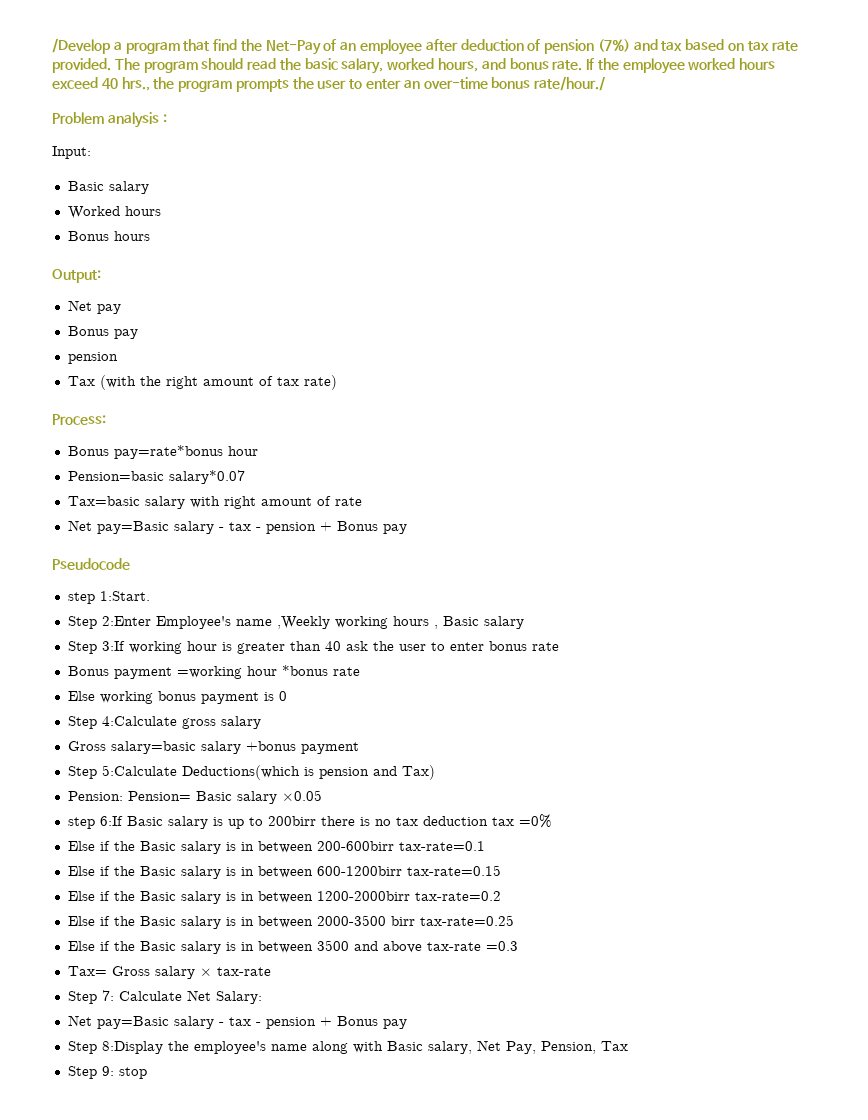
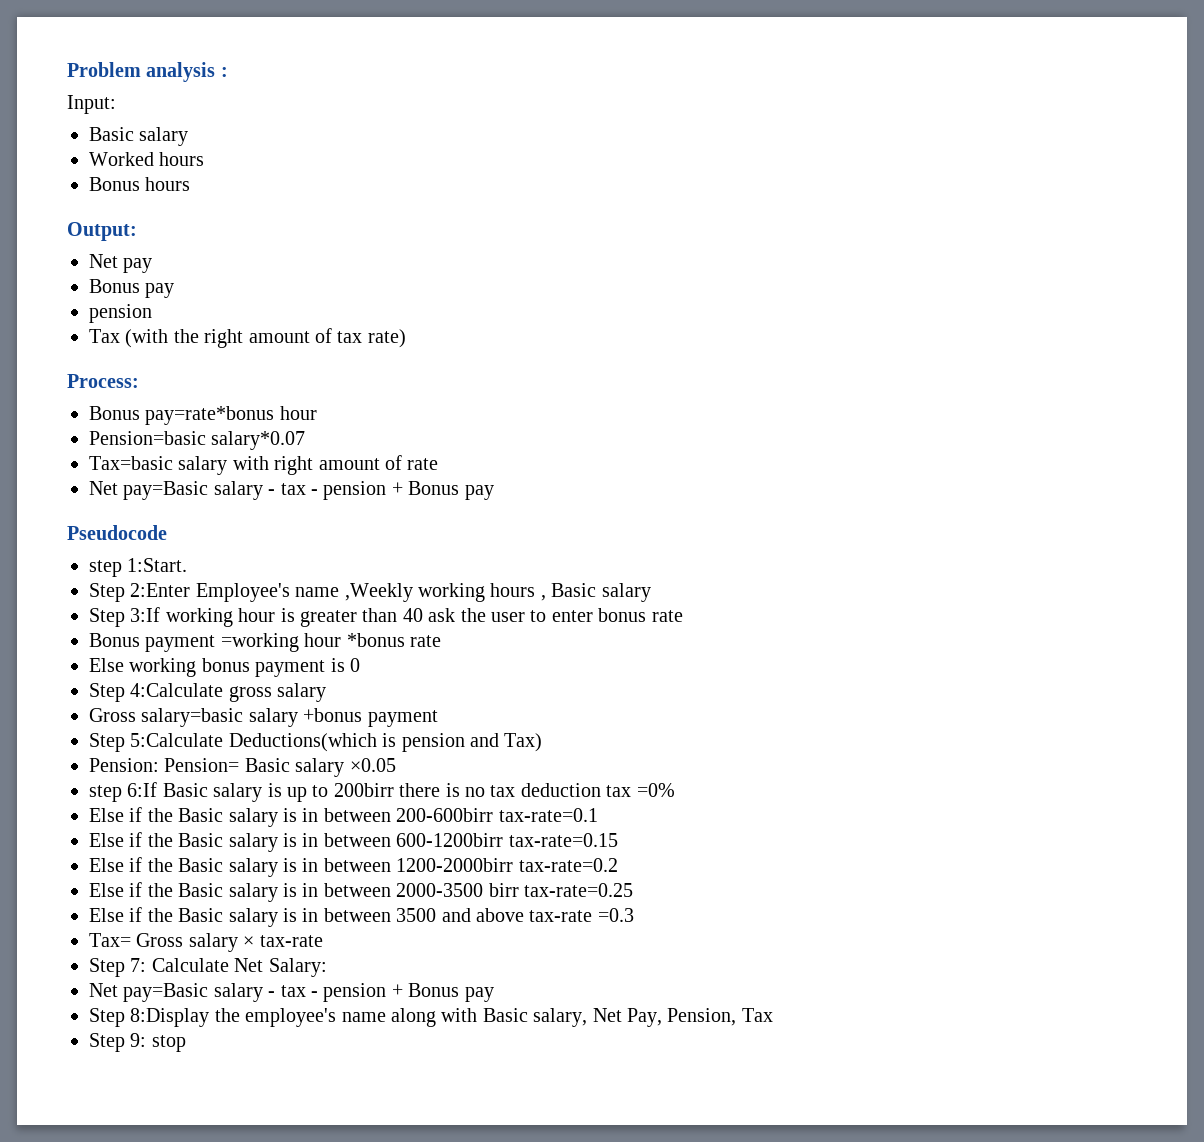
- /Develop a program that find the Net-Pay of an employee after deduction of pension (7%) and tax based on tax rate provided. The program should read the basic salary, worked hours, and bonus rate. If the employee worked hours exceed 40 hrs., the program prompts the user to enter an over-time bonus rate/hour./

